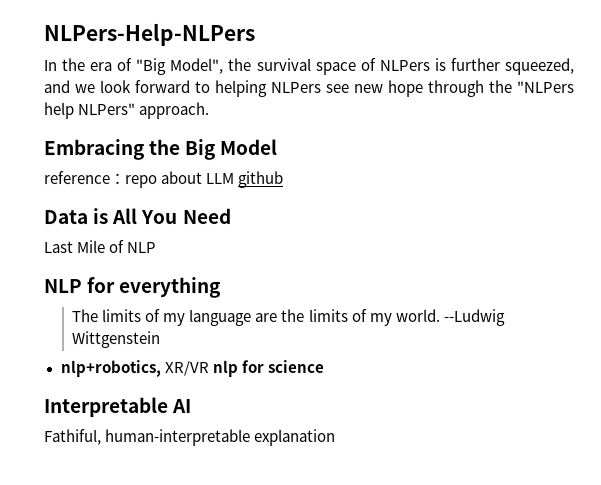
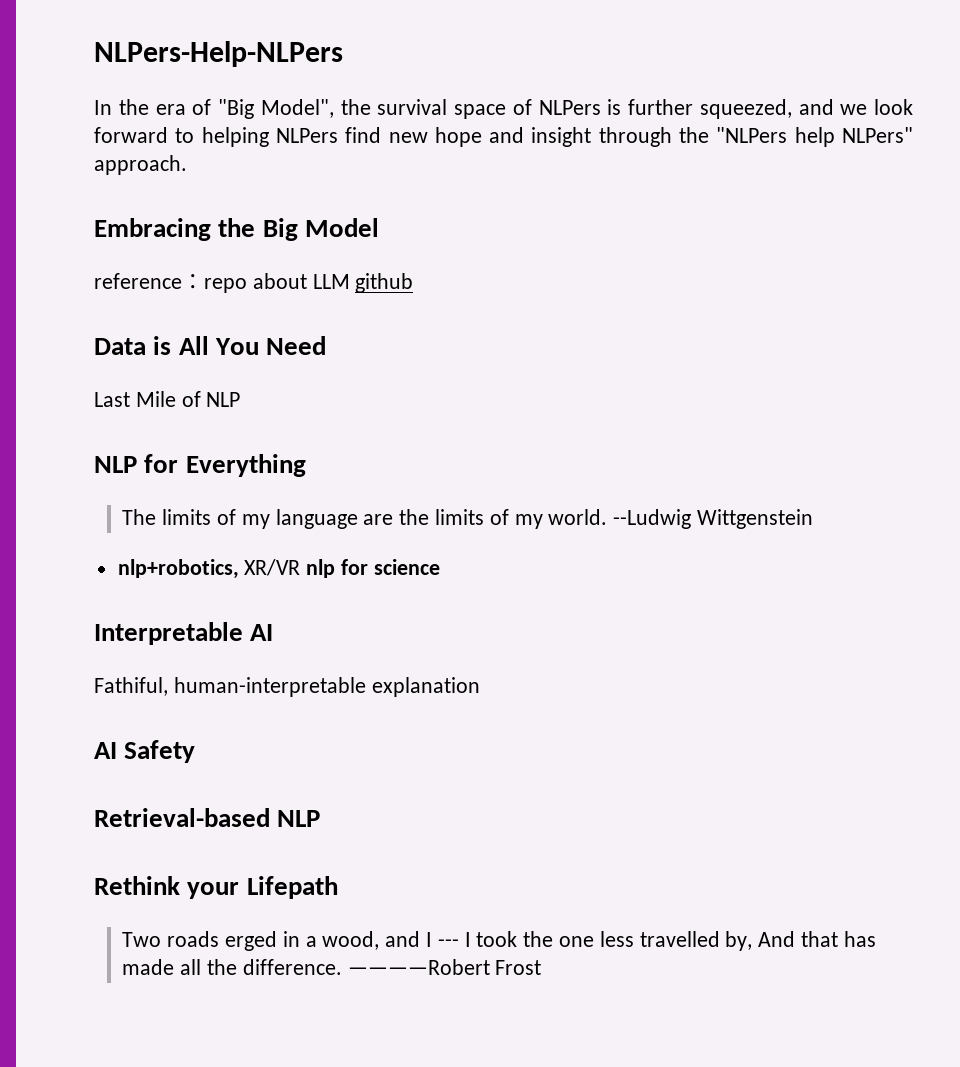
- In the era of "Big Model", the survival space of NLPers is further squeezed, and we look forward to helping NLPers see new hope through the "NLPers help NLPers" approach.
+ In the era of "Big Model", the survival space of NLPers is further squeezed, and we look forward to helping NLPers find new hope and insight through the "NLPers help NLPers" approach.
- NLP for everything
+ NLP for Everything
+ AI Safety
+ Retrieval-based NLP
+ Rethink your Lifepath
+ Two roads erged in a wood, and I --- I took the one less travelled by, And that has made all the difference. ————Robert Frost

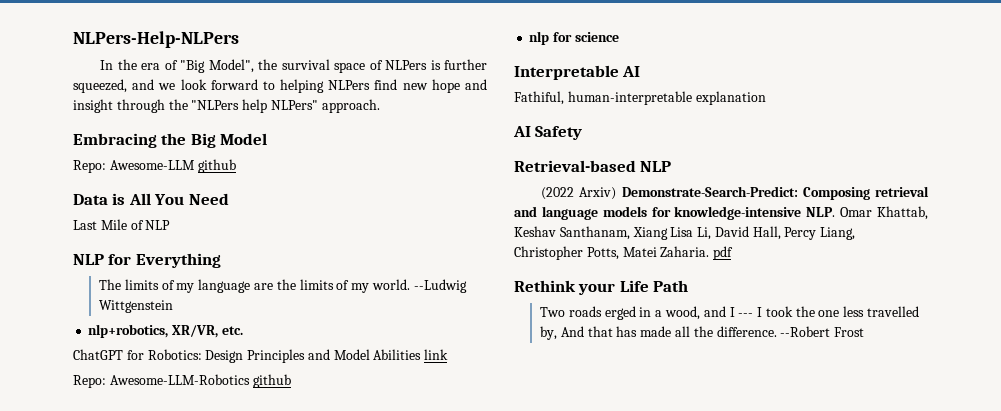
- reference：repo about LLM github
+ Repo: Awesome-LLM github
- nlp+robotics, XR/VR nlp for science
+ nlp+robotics, XR/VR, etc.
+ ChatGPT for Robotics: Design Principles and Model Abilities link
+ Repo: Awesome-LLM-Robotics github
+ nlp for science
+ (2022 Arxiv) Demonstrate-Search-Predict: Composing retrieval and language models for knowledge-intensive NLP. Omar Khattab, Keshav Santhanam, Xiang Lisa Li, David Hall, Percy Liang, Christopher Potts, Matei Zaharia. pdf
- Rethink your Lifepath
+ Rethink your Life Path
- ————Robert Frost
+ --Robert Frost

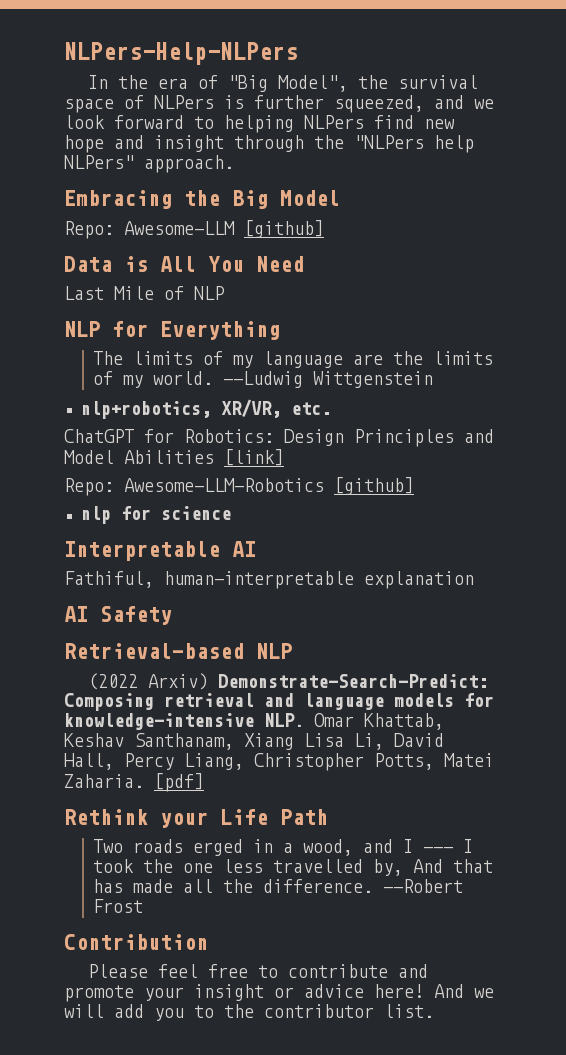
- Repo: Awesome-LLM github
+ Repo: Awesome-LLM [github]
- ChatGPT for Robotics: Design Principles and Model Abilities link
+ ChatGPT for Robotics: Design Principles and Model Abilities [link]
- Repo: Awesome-LLM-Robotics github
+ Repo: Awesome-LLM-Robotics [github]
- (2022 Arxiv) Demonstrate-Search-Predict: Composing retrieval and language models for knowledge-intensive NLP. Omar Khattab, Keshav Santhanam, Xiang Lisa Li, David Hall, Percy Liang, Christopher Potts, Matei Zaharia. pdf
+ (2022 Arxiv) Demonstrate-Search-Predict: Composing retrieval and language models for knowledge-intensive NLP. Omar Khattab, Keshav Santhanam, Xiang Lisa Li, David Hall, Percy Liang, Christopher Potts, Matei Zaharia. [pdf]
+ Contribution
+ Please feel free to contribute and promote your insight or advice here! And we will add you to the contributor list.

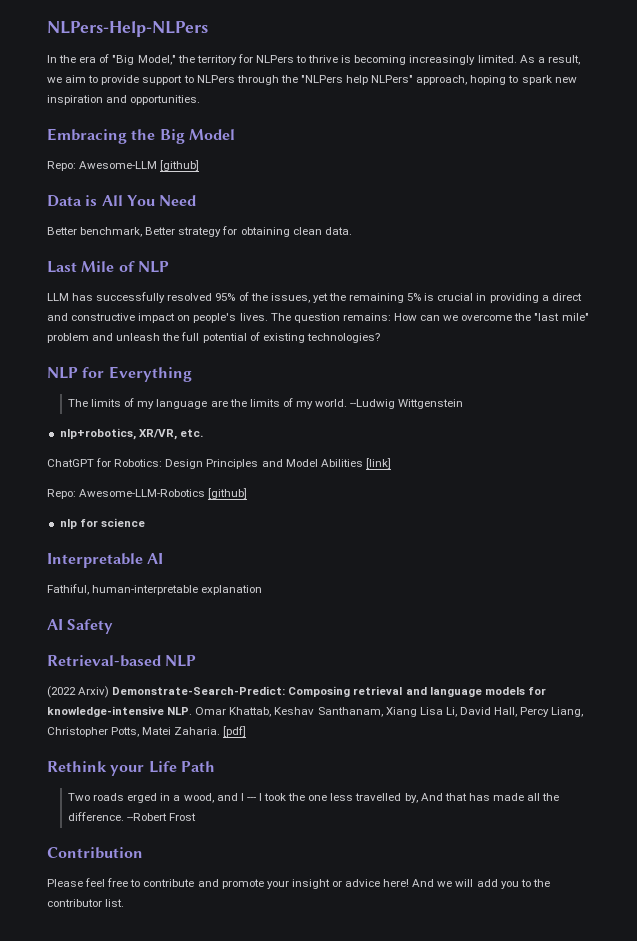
- In the era of "Big Model", the survival space of NLPers is further squeezed, and we look forward to helping NLPers find new hope and insight through the "NLPers help NLPers" approach.
+ In the era of "Big Model," the territory for NLPers to thrive is becoming increasingly limited. As a result, we aim to provide support to NLPers through the "NLPers help NLPers" approach, hoping to spark new inspiration and opportunities.
+ Better benchmark, Better strategy for obtaining clean data.
  Last Mile of NLP
+ LLM has successfully resolved 95% of the issues, yet the remaining 5% is crucial in providing a direct and constructive impact on people's lives. The question remains: How can we overcome the "last mile" problem and unleash the full potential of existing technologies?

